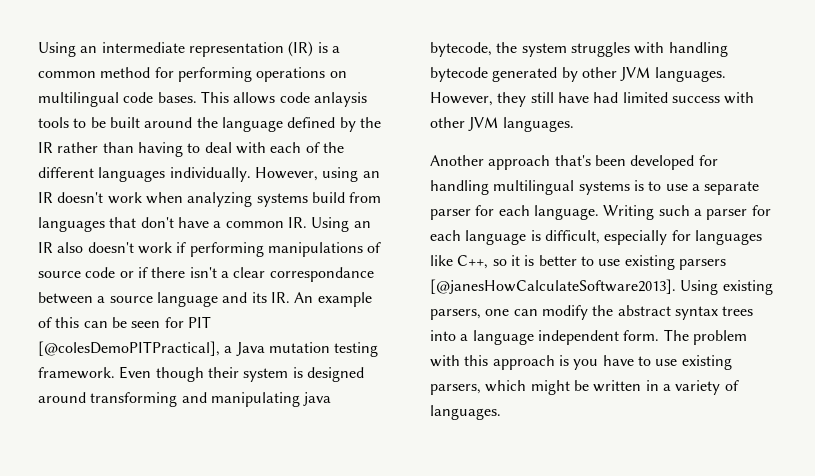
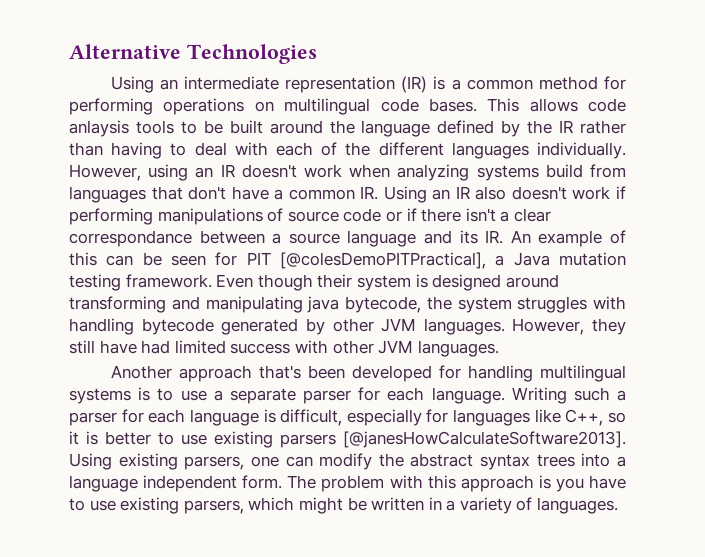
+ Alternative Technologies

